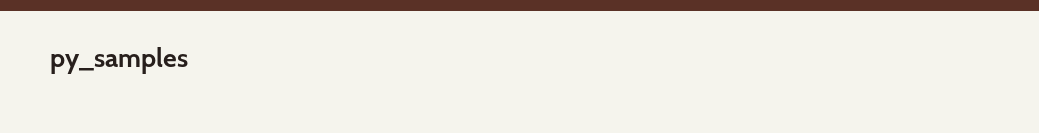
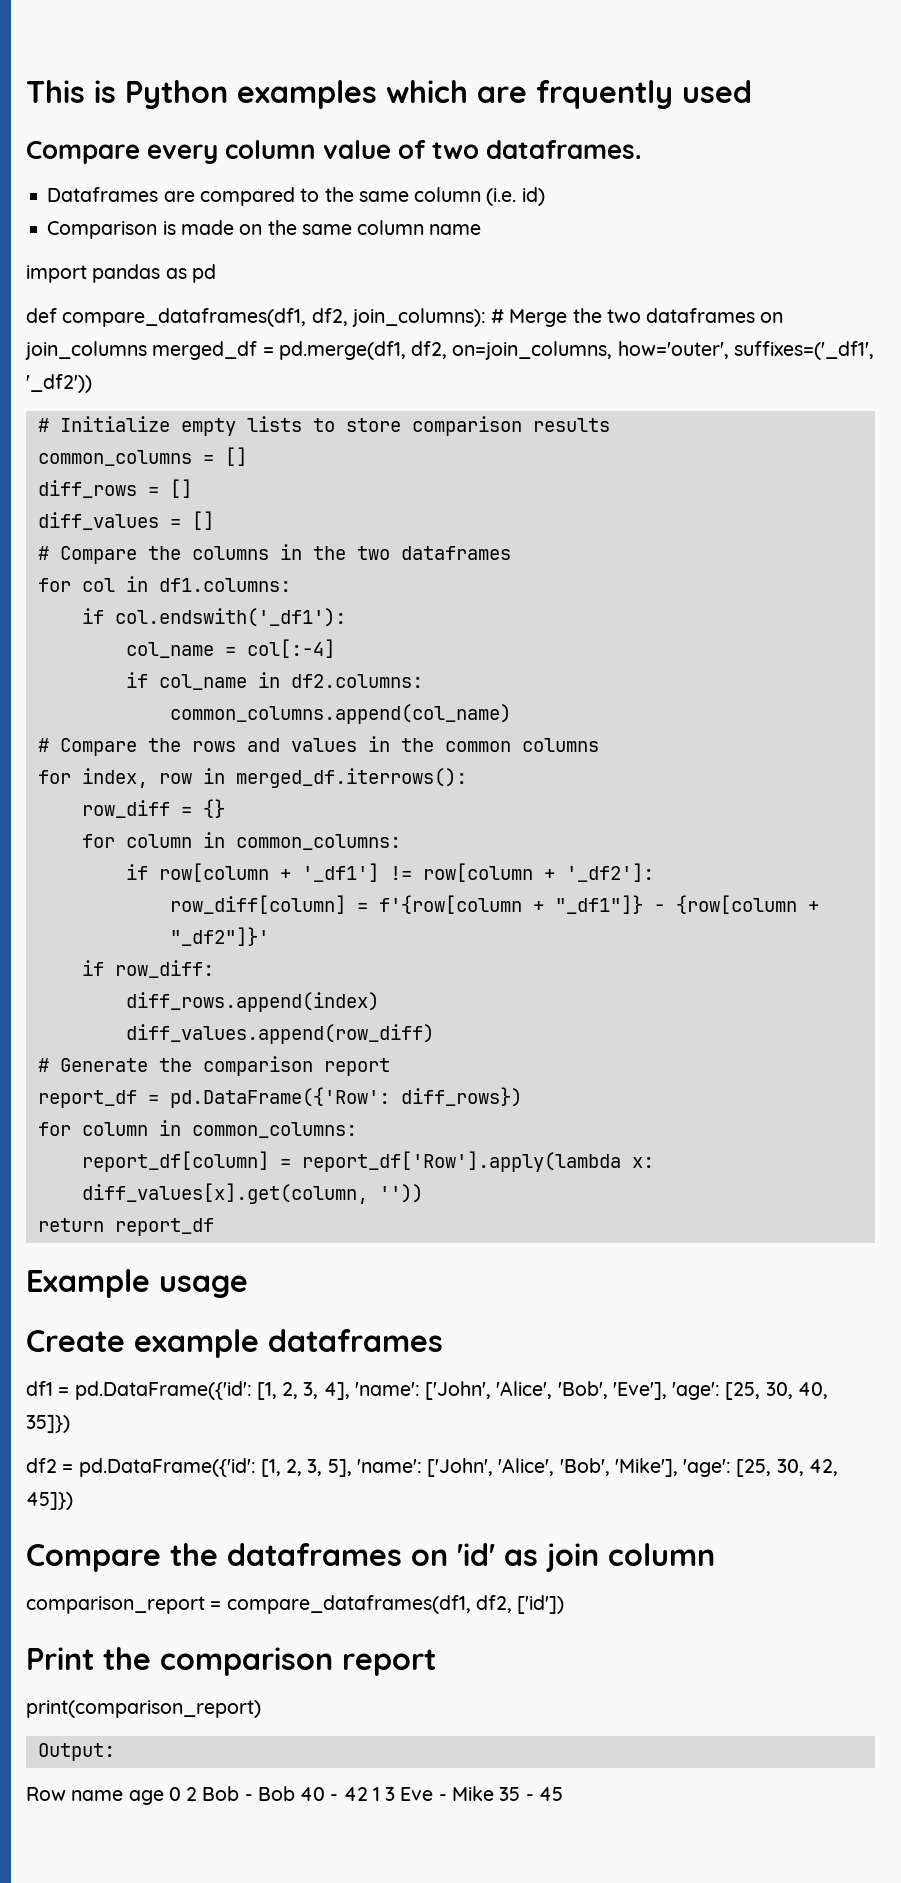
- py_samples
+ This is Python examples which are frquently used
+ Compare every column value of two dataframes.
+ Dataframes are compared to the same column (i.e. id)
+ Comparison is made on the same column name
+ import pandas as pd
+ def compare_dataframes(df1, df2, join_columns): # Merge the two dataframes on join_columns merged_df = pd.merge(df1, df2, on=join_columns, how='outer', suffixes=('_df1', '_df2'))
+ # Initialize empty lists to store comparison results
+ common_columns = []
+ diff_rows = []
+ diff_values = []
+ # Compare the columns in the two dataframes
+ for col in df1.columns:
+ if col.endswith('_df1'):
+ col_name = col[:-4]
+ if col_name in df2.columns:
+ common_columns.append(col_name)
+ # Compare the rows and values in the common columns
+ for index, row in merged_df.iterrows():
+ row_diff = {}
+ for column in common_columns:
+ if row[column + '_df1'] != row[column + '_df2']:
+ row_diff[column] = f'{row[column + "_df1"]} - {row[column + "_df2"]}'
+ if row_diff:
+ diff_rows.append(index)
+ diff_values.append(row_diff)
+ # Generate the comparison report
+ report_df = pd.DataFrame({'Row': diff_rows})
+ for column in common_columns:
+ report_df[column] = report_df['Row'].apply(lambda x: diff_values[x].get(column, ''))
+ return report_df
+ Example usage
+ Create example dataframes
+ df1 = pd.DataFrame({'id': [1, 2, 3, 4], 'name': ['John', 'Alice', 'Bob', 'Eve'], 'age': [25, 30, 40, 35]})
+ df2 = pd.DataFrame({'id': [1, 2, 3, 5], 'name': ['John', 'Alice', 'Bob', 'Mike'], 'age': [25, 30, 42, 45]})
+ Compare the dataframes on 'id' as join column
+ comparison_report = compare_dataframes(df1, df2, ['id'])
+ Print the comparison report
+ print(comparison_report)
+ Output:
+ Row name age 0 2 Bob - Bob 40 - 42 1 3 Eve - Mike 35 - 45

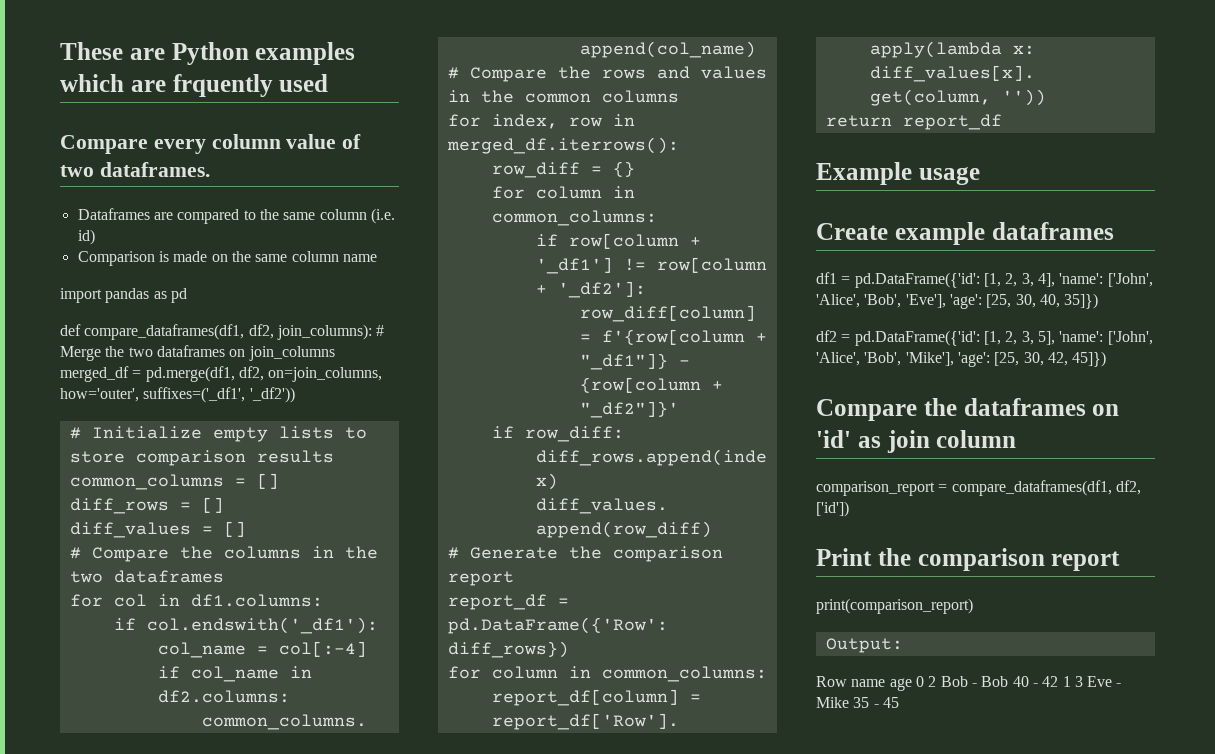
- This is Python examples which are frquently used
+ These are Python examples which are frquently used

